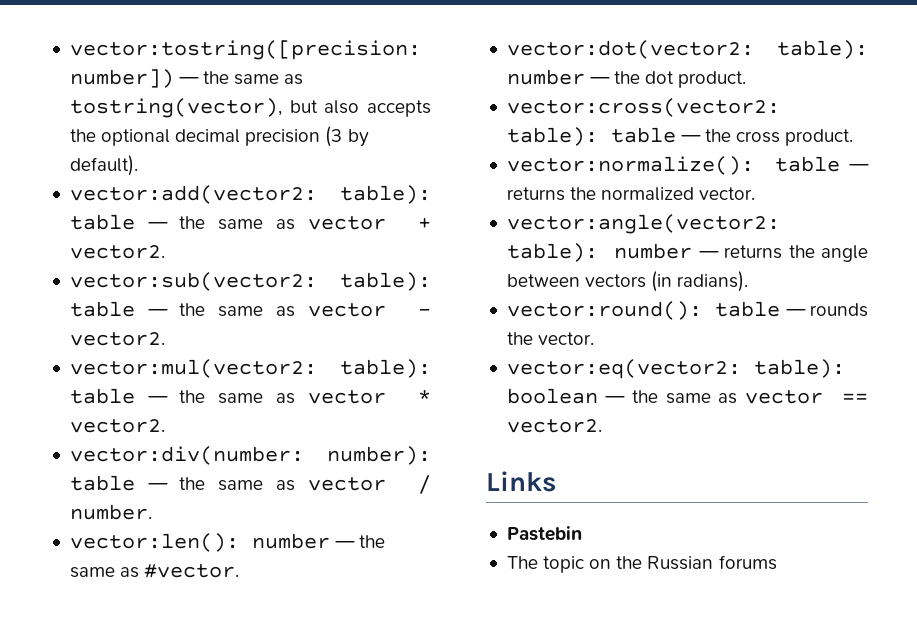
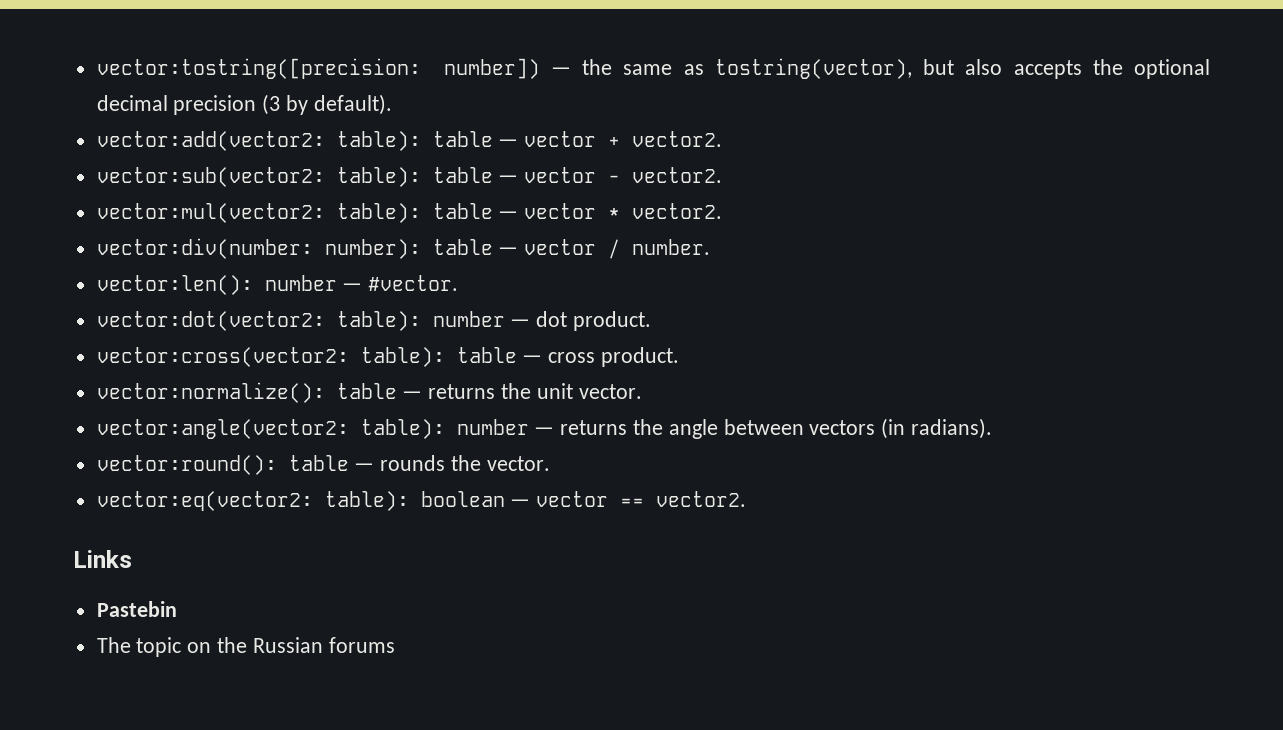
- vector:add(vector2: table): table — the same as vector + vector2.
+ vector:add(vector2: table): table — vector + vector2.
- vector:sub(vector2: table): table — the same as vector - vector2.
+ vector:sub(vector2: table): table — vector - vector2.
- vector:mul(vector2: table): table — the same as vector * vector2.
+ vector:mul(vector2: table): table — vector * vector2.
- vector:div(number: number): table — the same as vector / number.
+ vector:div(number: number): table — vector / number.
- vector:len(): number — the same as #vector.
+ vector:len(): number — #vector.
- vector:dot(vector2: table): number — the dot product.
+ vector:dot(vector2: table): number — dot product.
- vector:cross(vector2: table): table — the cross product.
+ vector:cross(vector2: table): table — cross product.
- vector:normalize(): table — returns the normalized vector.
+ vector:normalize(): table — returns the unit vector.
- vector:eq(vector2: table): boolean — the same as vector == vector2.
+ vector:eq(vector2: table): boolean — vector == vector2.

